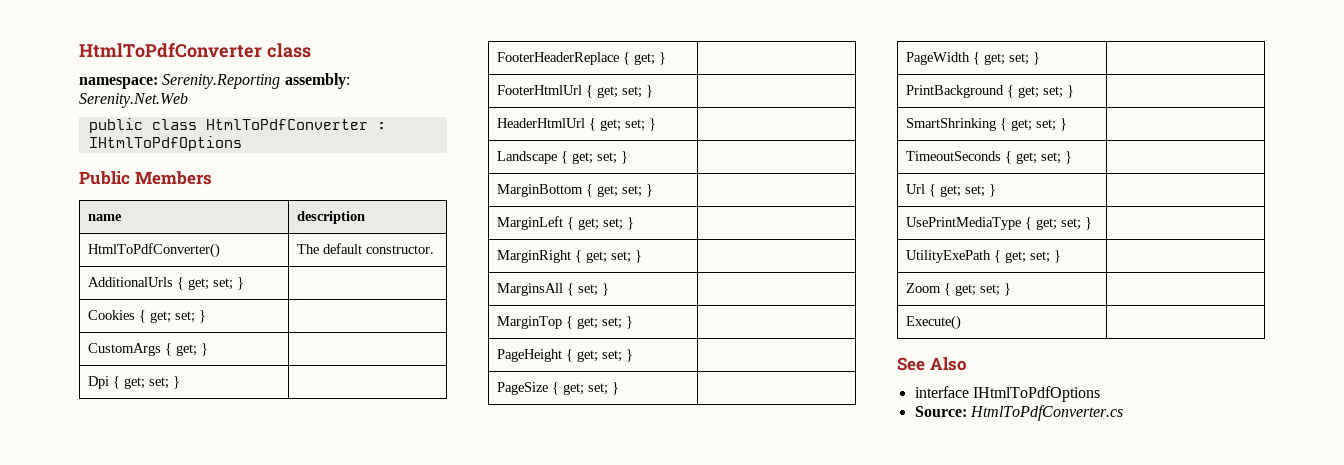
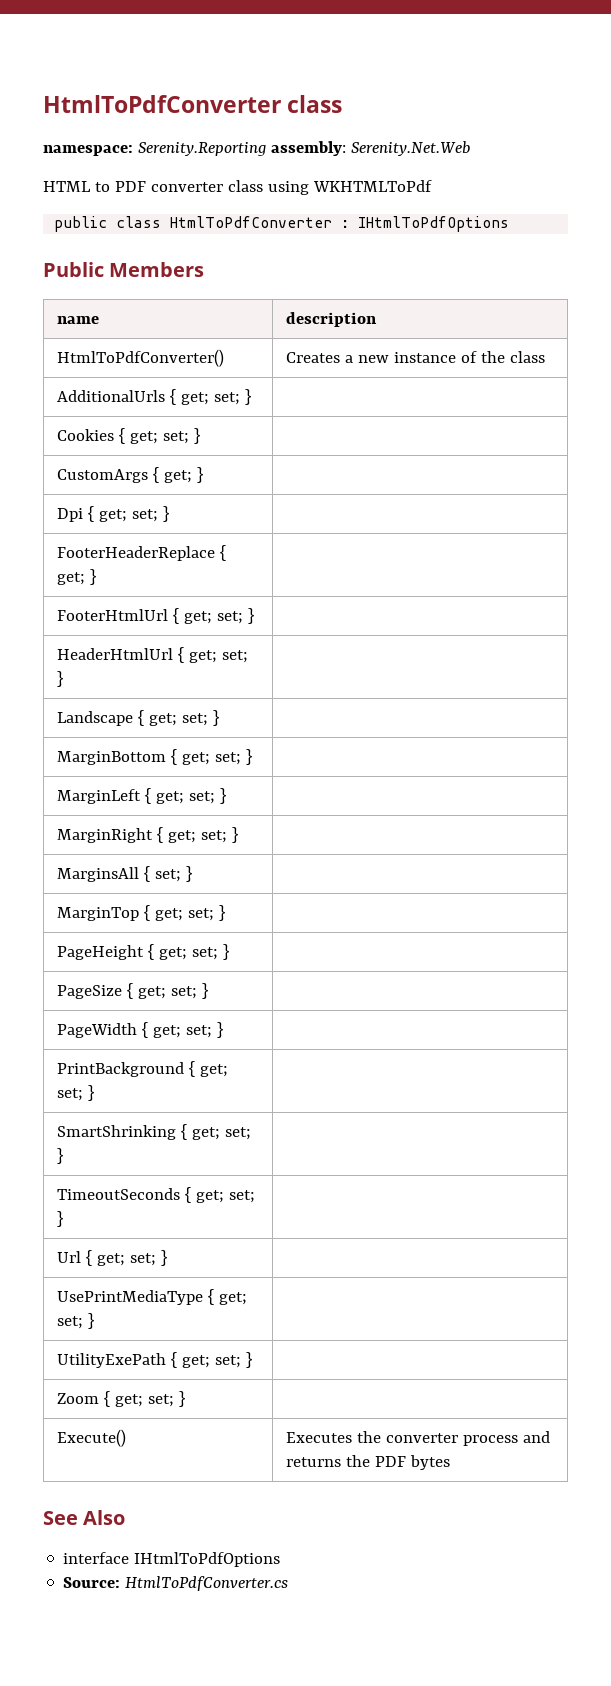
+ HTML to PDF converter class using WKHTMLToPdf
- HtmlToPdfConverter() | The default constructor.
+ HtmlToPdfConverter() | Creates a new instance of the class
- Execute() |
+ Execute() | Executes the converter process and returns the PDF bytes

